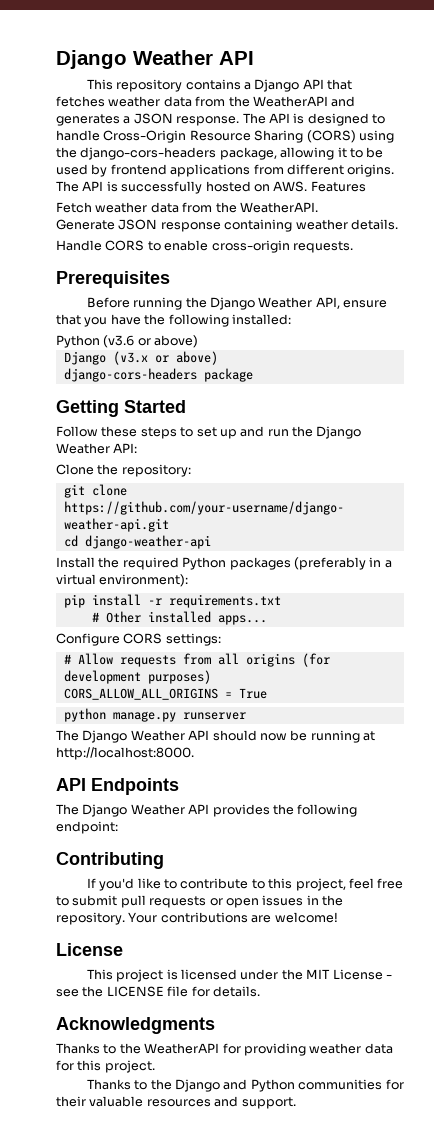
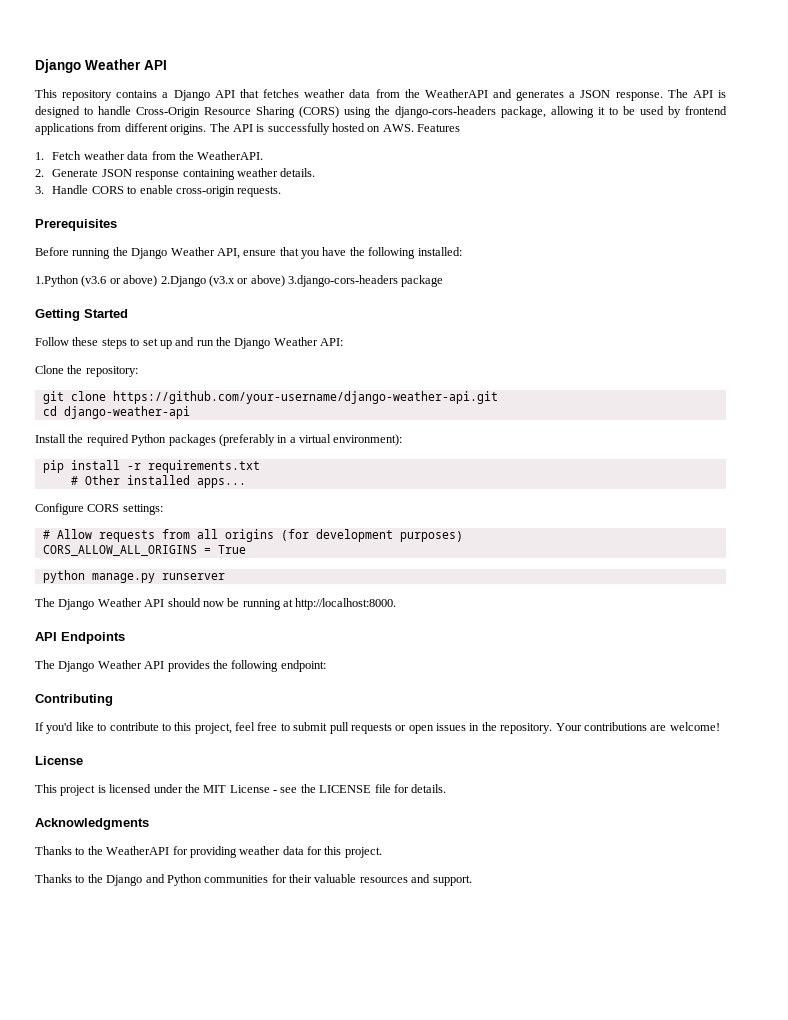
- Fetch weather data from the WeatherAPI.
+ 1. Fetch weather data from the WeatherAPI.
- Generate JSON response containing weather details.
+ 2. Generate JSON response containing weather details.
- Handle CORS to enable cross-origin requests.
+ 3. Handle CORS to enable cross-origin requests.
- Python (v3.6 or above)
- Django (v3.x or above)
- django-cors-headers package
+ 1.Python (v3.6 or above) 2.Django (v3.x or above) 3.django-cors-headers package

